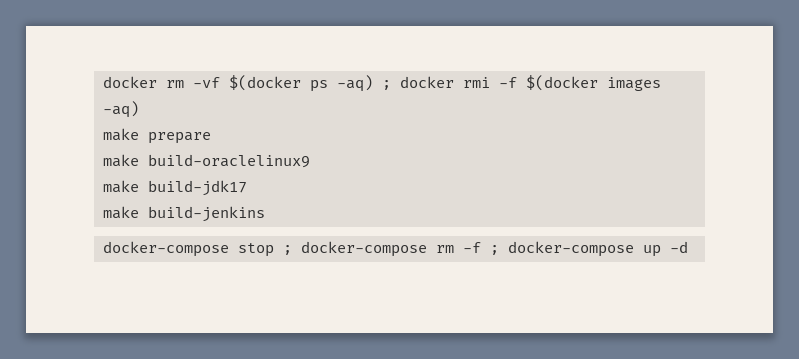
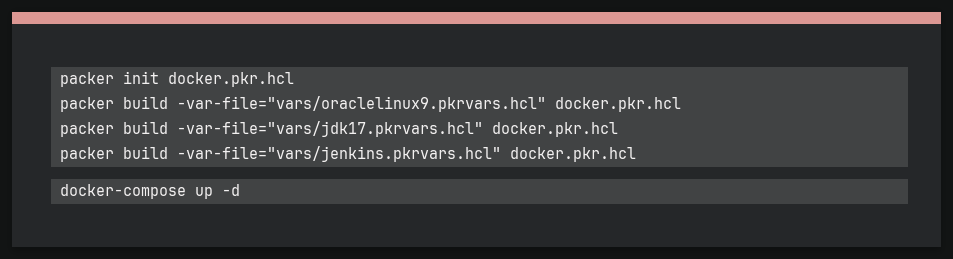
- docker rm -vf $(docker ps -aq) ; docker rmi -f $(docker images -aq)
- make prepare
- make build-oraclelinux9
- make build-jdk17
- make build-jenkins
- docker-compose stop ; docker-compose rm -f ; docker-compose up -d
+ packer init docker.pkr.hcl
+ packer build -var-file="vars/oraclelinux9.pkrvars.hcl" docker.pkr.hcl
+ packer build -var-file="vars/jdk17.pkrvars.hcl" docker.pkr.hcl
+ packer build -var-file="vars/jenkins.pkrvars.hcl" docker.pkr.hcl
+ docker-compose up -d

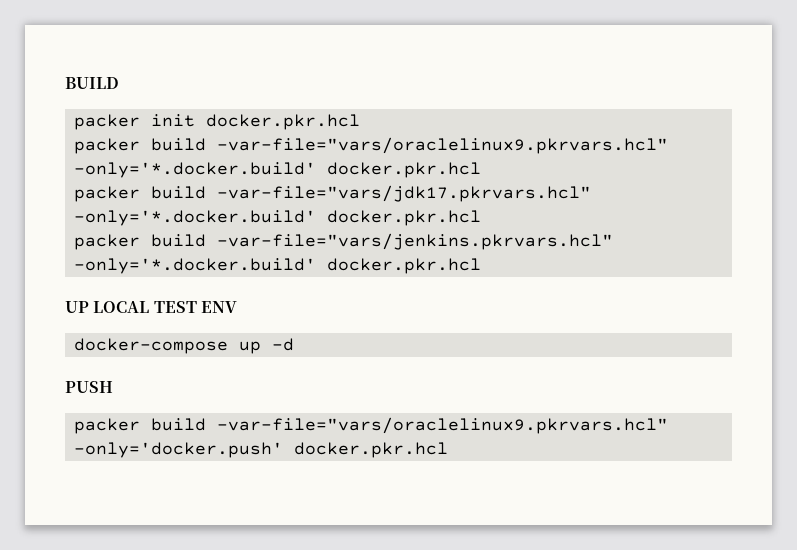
+ BUILD
- packer build -var-file="vars/oraclelinux9.pkrvars.hcl" docker.pkr.hcl
+ packer build -var-file="vars/oraclelinux9.pkrvars.hcl" -only='*.docker.build' docker.pkr.hcl
- packer build -var-file="vars/jdk17.pkrvars.hcl" docker.pkr.hcl
+ packer build -var-file="vars/jdk17.pkrvars.hcl" -only='*.docker.build' docker.pkr.hcl
- packer build -var-file="vars/jenkins.pkrvars.hcl" docker.pkr.hcl
+ packer build -var-file="vars/jenkins.pkrvars.hcl" -only='*.docker.build' docker.pkr.hcl
+ UP LOCAL TEST ENV
+ PUSH
+ packer build -var-file="vars/oraclelinux9.pkrvars.hcl" -only='docker.push' docker.pkr.hcl

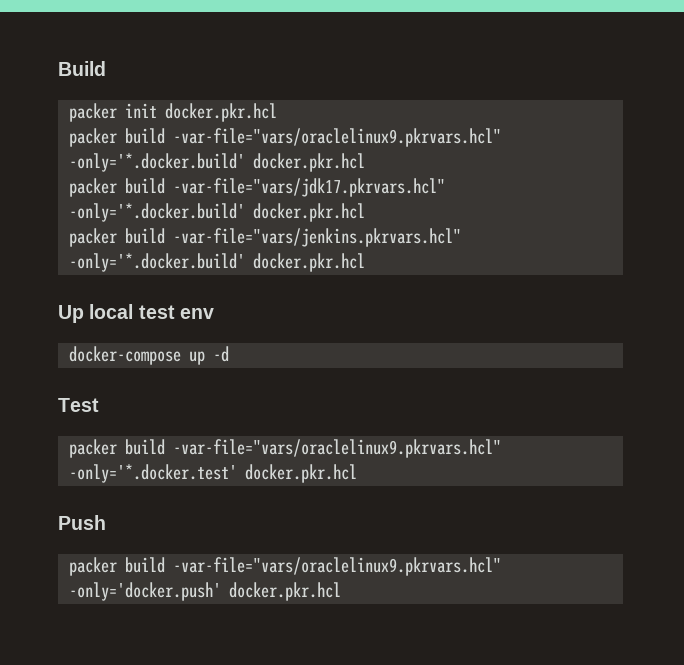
- BUILD
+ Build
- UP LOCAL TEST ENV
+ Up local test env
- PUSH
+ Test
+ packer build -var-file="vars/oraclelinux9.pkrvars.hcl" -only='*.docker.test' docker.pkr.hcl
+ Push

